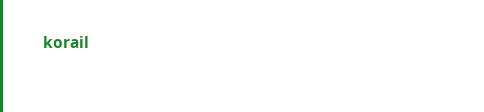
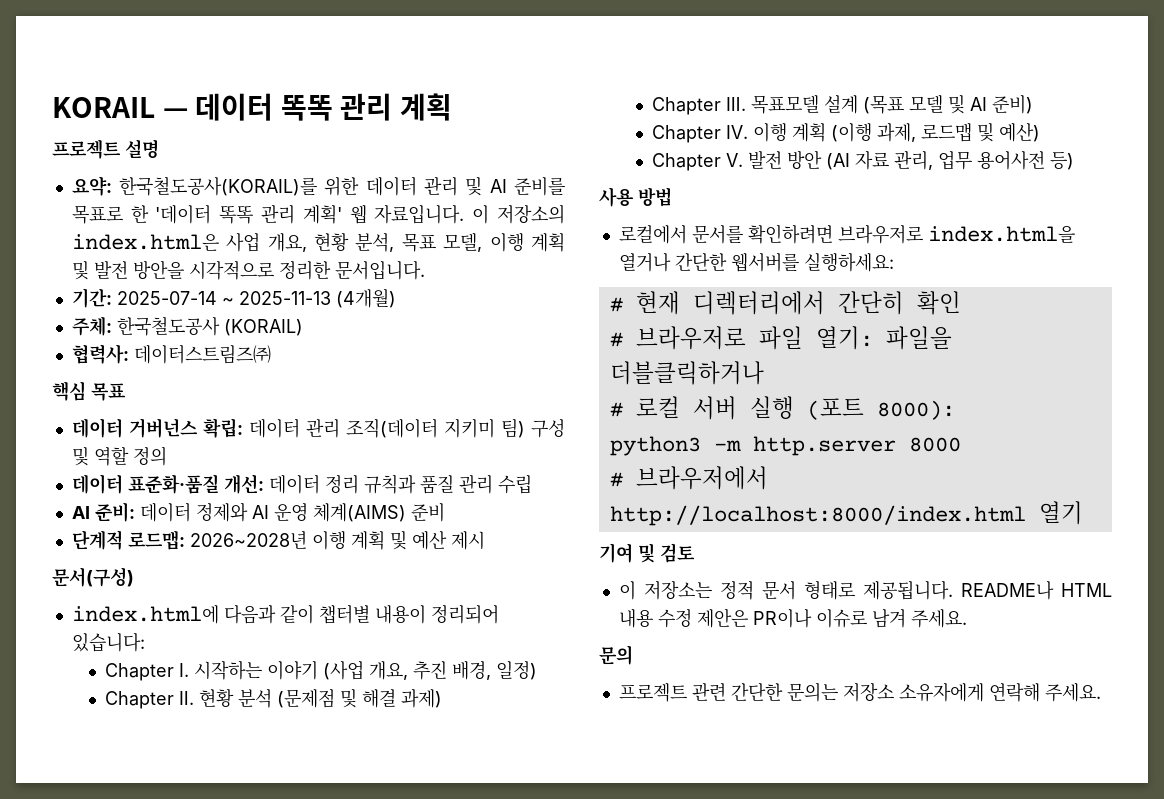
- korail
+ KORAIL — 데이터 똑똑 관리 계획
+ 프로젝트 설명
+ 요약: 한국철도공사(KORAIL)를 위한 데이터 관리 및 AI 준비를 목표로 한 '데이터 똑똑 관리 계획' 웹 자료입니다. 이 저장소의 index.html은 사업 개요, 현황 분석, 목표 모델, 이행 계획 및 발전 방안을 시각적으로 정리한 문서입니다.
+ 기간: 2025-07-14 ~ 2025-11-13 (4개월)
+ 주체: 한국철도공사 (KORAIL)
+ 협력사: 데이터스트림즈㈜
+ 핵심 목표
+ 데이터 거버넌스 확립: 데이터 관리 조직(데이터 지키미 팀) 구성 및 역할 정의
+ 데이터 표준화·품질 개선: 데이터 정리 규칙과 품질 관리 수립
+ AI 준비: 데이터 정제와 AI 운영 체계(AIMS) 준비
+ 단계적 로드맵: 2026~2028년 이행 계획 및 예산 제시
+ 문서(구성)
+ index.html에 다음과 같이 챕터별 내용이 정리되어 있습니다:
+ Chapter Ⅰ. 시작하는 이야기 (사업 개요, 추진 배경, 일정)
+ Chapter Ⅱ. 현황 분석 (문제점 및 해결 과제)
+ Chapter Ⅲ. 목표모델 설계 (목표 모델 및 AI 준비)
+ Chapter Ⅳ. 이행 계획 (이행 과제, 로드맵 및 예산)
+ Chapter Ⅴ. 발전 방안 (AI 자료 관리, 업무 용어사전 등)
+ 사용 방법
+ 로컬에서 문서를 확인하려면 브라우저로 index.html을 열거나 간단한 웹서버를 실행하세요:
+ # 현재 디렉터리에서 간단히 확인
+ # 브라우저로 파일 열기: 파일을 더블클릭하거나
+ # 로컬 서버 실행 (포트 8000):
+ python3 -m http.server 8000
+ # 브라우저에서 http://localhost:8000/index.html 열기
+ 기여 및 검토
+ 이 저장소는 정적 문서 형태로 제공됩니다. README나 HTML 내용 수정 제안은 PR이나 이슈로 남겨 주세요.
+ 문의
+ 프로젝트 관련 간단한 문의는 저장소 소유자에게 연락해 주세요.

